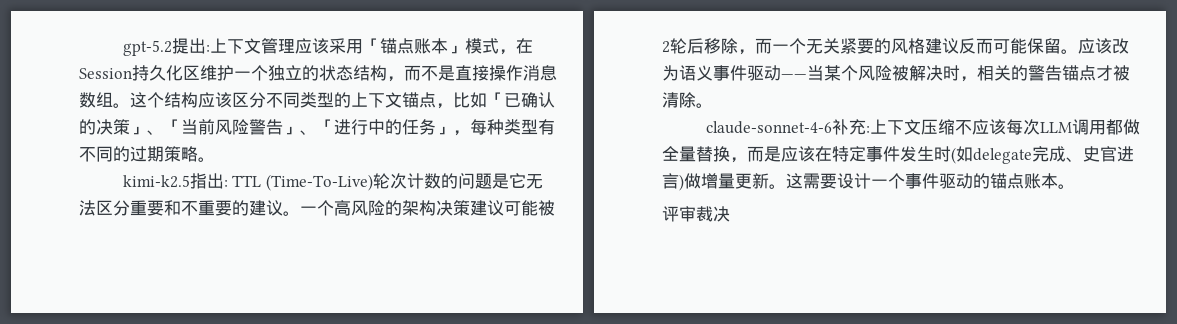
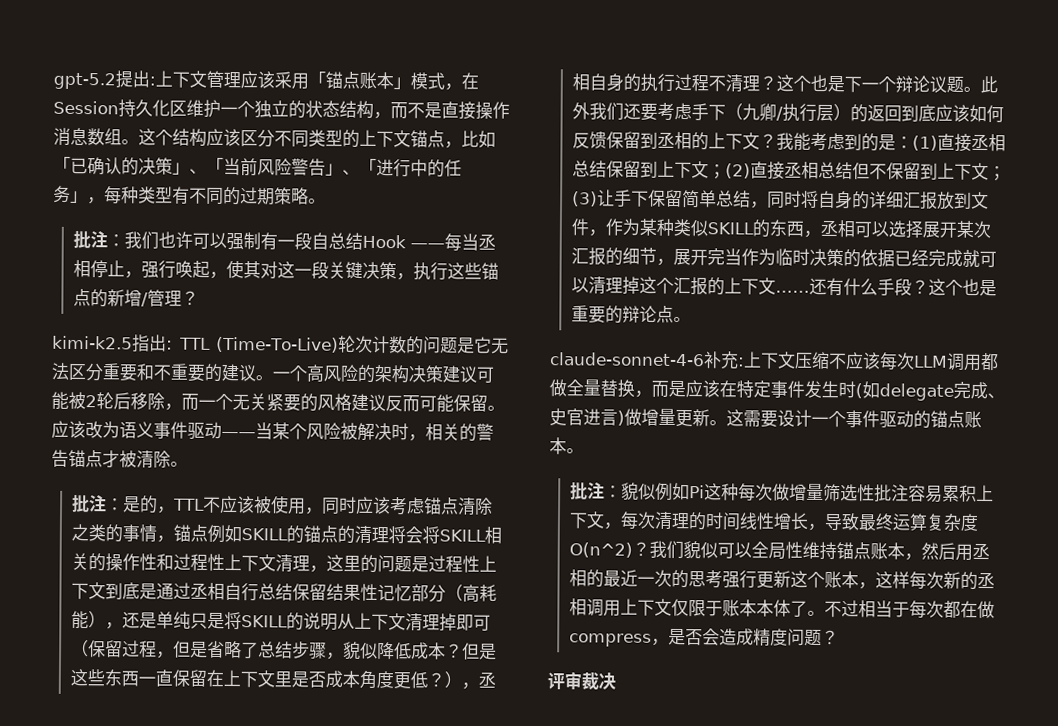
+ 批注：我们也许可以强制有一段自总结Hook ——每当丞相停止，强行唤起，使其对这一段关键决策，执行这些锚点的新增/管理？
+ 批注：是的，TTL不应该被使用，同时应该考虑锚点清除之类的事情，锚点例如SKILL的锚点的清理将会将SKILL相关的操作性和过程性上下文清理，这里的问题是过程性上下文到底是通过丞相自行总结保留结果性记忆部分（高耗能），还是单纯只是将SKILL的说明从上下文清理掉即可（保留过程，但是省略了总结步骤，貌似降低成本？但是这些东西一直保留在上下文里是否成本角度更低？），丞相自身的执行过程不清理？这个也是下一个辩论议题。此外我们还要考虑手下（九卿/执行层）的返回到底应该如何反馈保留到丞相的上下文？我能考虑到的是：(1)直接丞相总结保留到上下文；(2)直接丞相总结但不保留到上下文；(3)让手下保留简单总结，同时将自身的详细汇报放到文件，作为某种类似SKILL的东西，丞相可以选择展开某次汇报的细节，展开完当作为临时决策的依据已经完成就可以清理掉这个汇报的上下文……还有什么手段？这个也是重要的辩论点。
+ 批注：貌似例如Pi这种每次做增量筛选性批注容易累积上下文，每次清理的时间线性增长，导致最终运算复杂度O(n^2)？我们貌似可以全局性维持锚点账本，然后用丞相的最近一次的思考强行更新这个账本，这样每次新的丞相调用上下文仅限于账本本体了。不过相当于每次都在做compress，是否会造成精度问题？

